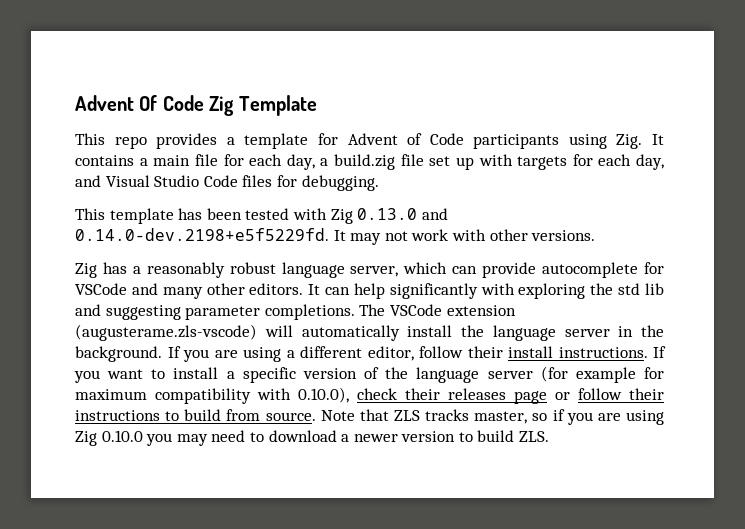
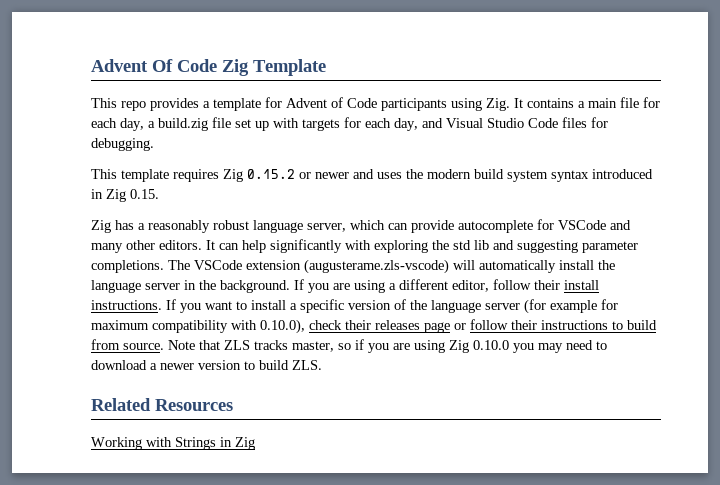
- This template has been tested with Zig 0.13.0 and 0.14.0-dev.2198+e5f5229fd. It may not work with other versions.
+ This template requires Zig 0.15.2 or newer and uses the modern build system syntax introduced in Zig 0.15.
+ Related Resources
+ Working with Strings in Zig

